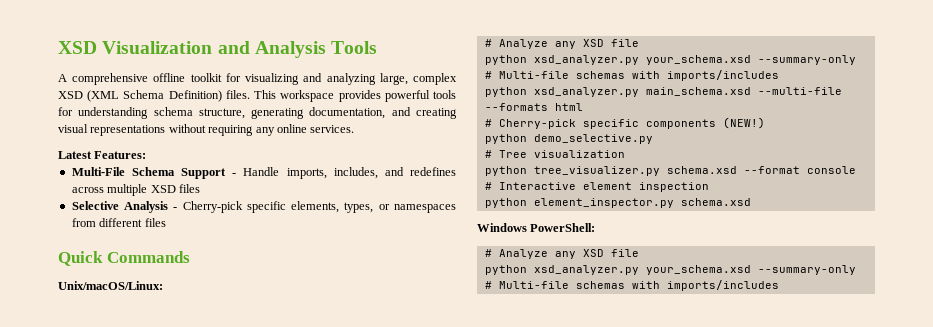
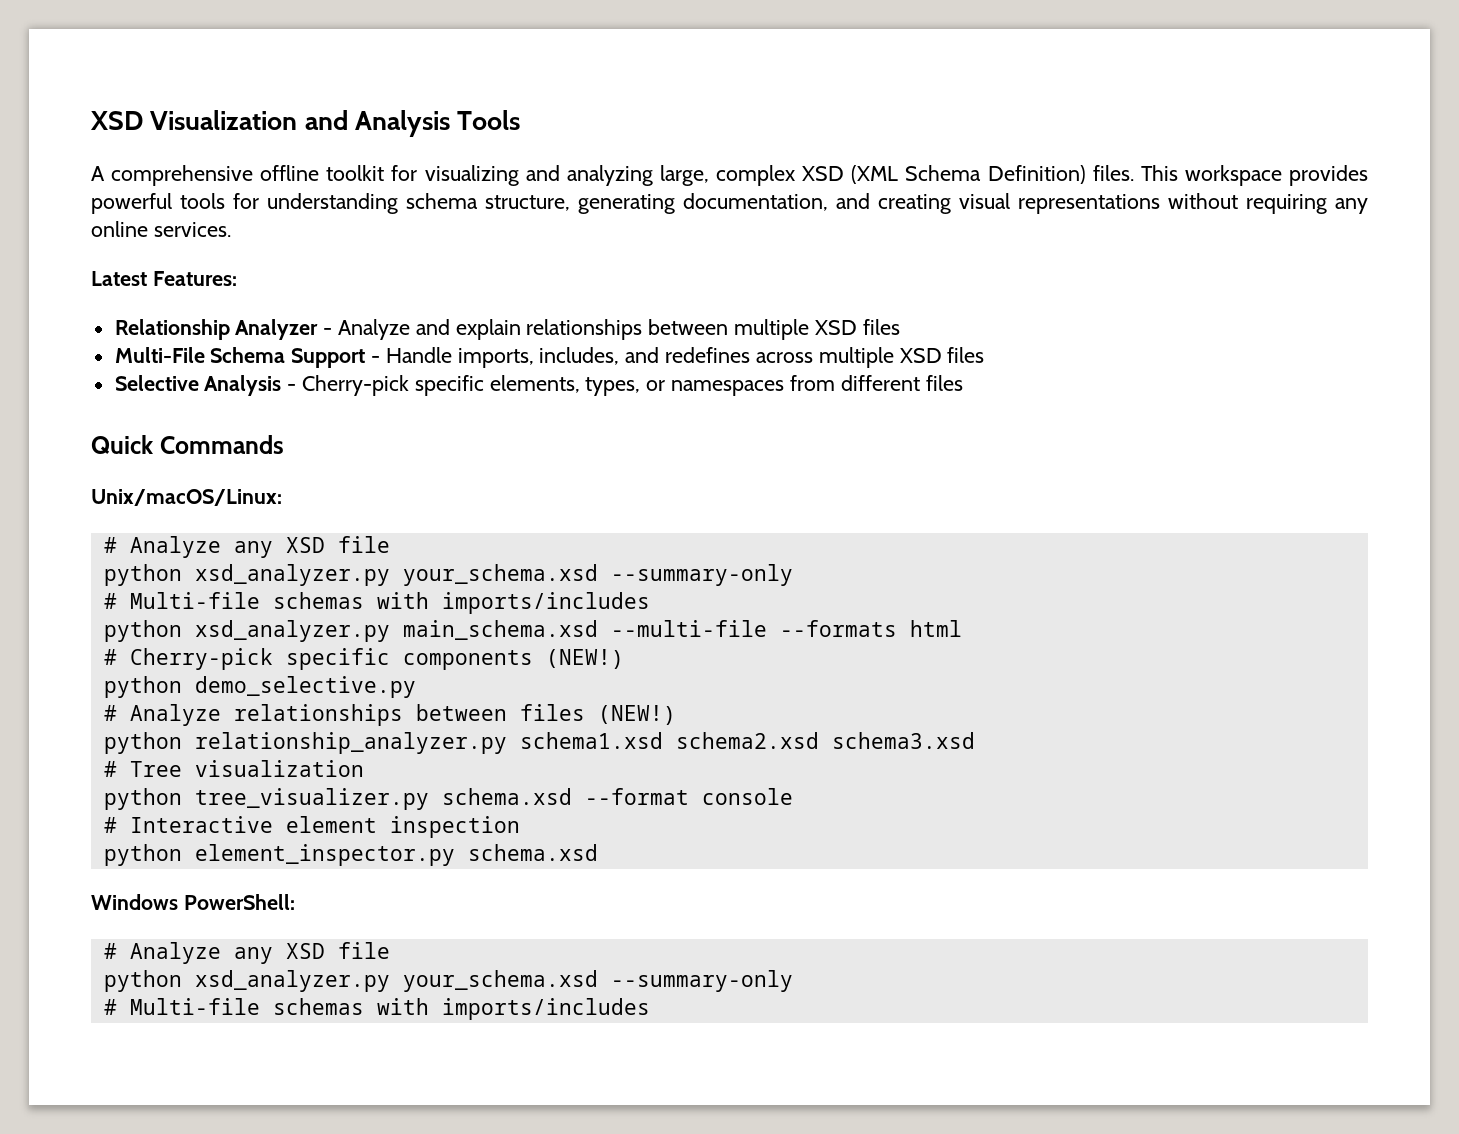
+ Relationship Analyzer - Analyze and explain relationships between multiple XSD files
+ # Analyze relationships between files (NEW!)
+ python relationship_analyzer.py schema1.xsd schema2.xsd schema3.xsd

